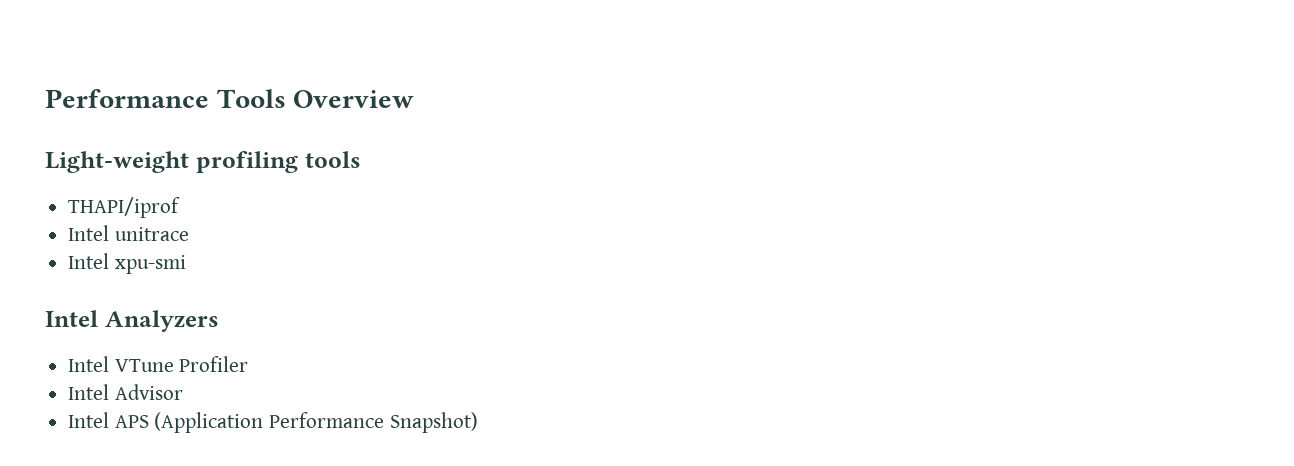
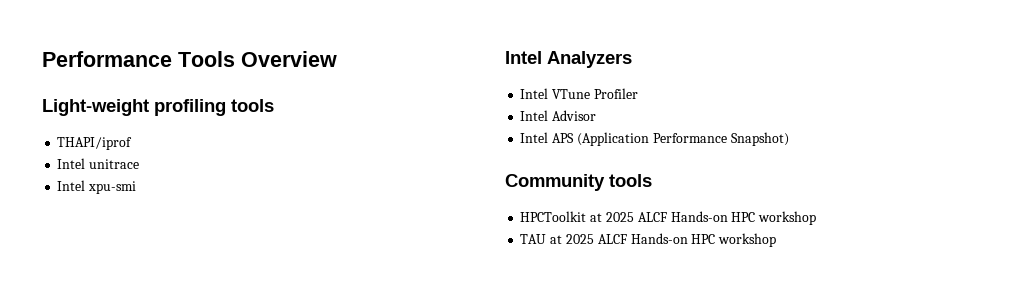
+ Community tools
+ HPCToolkit at 2025 ALCF Hands-on HPC workshop
+ TAU at 2025 ALCF Hands-on HPC workshop

